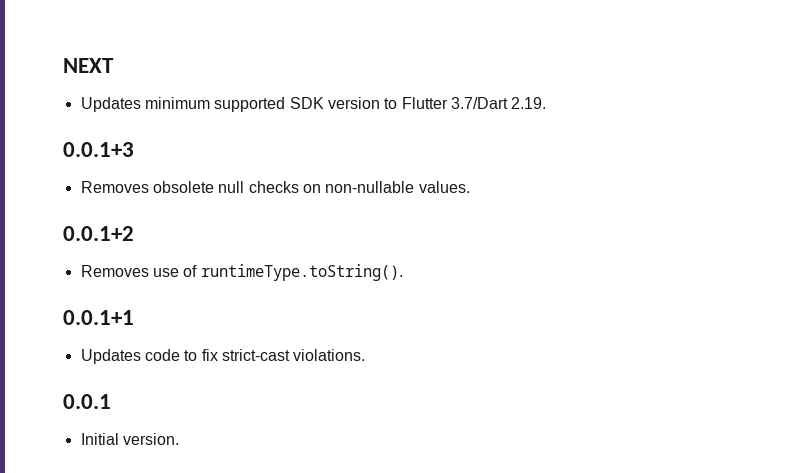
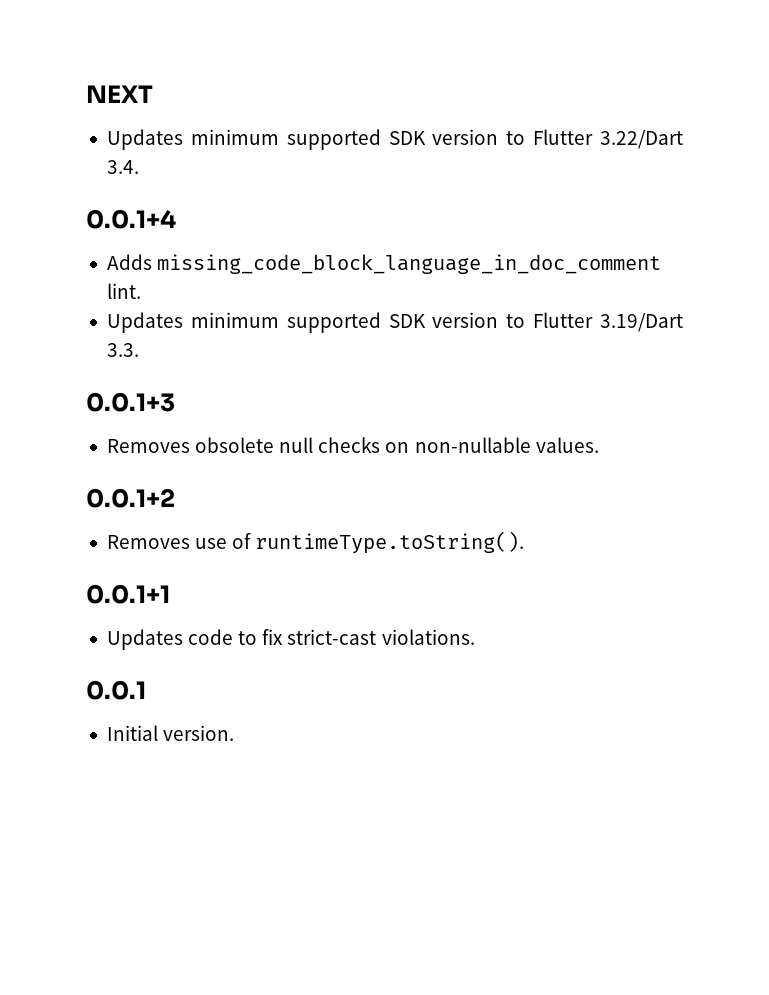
- Updates minimum supported SDK version to Flutter 3.7/Dart 2.19.
+ Updates minimum supported SDK version to Flutter 3.22/Dart 3.4.
+ 0.0.1+4
+ Adds missing_code_block_language_in_doc_comment lint.
+ Updates minimum supported SDK version to Flutter 3.19/Dart 3.3.

